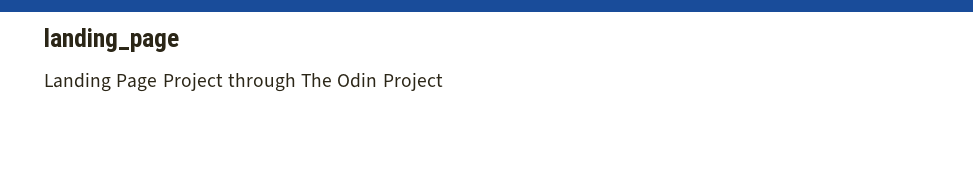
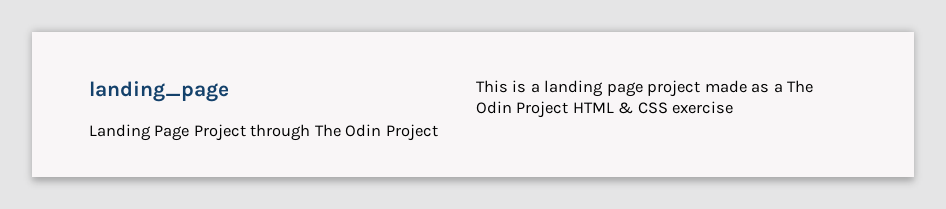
- Landing Page Project through The Odin Project
+ Landing Page Project through The Odin Project This is a landing page project made as a The Odin Project HTML & CSS exercise

